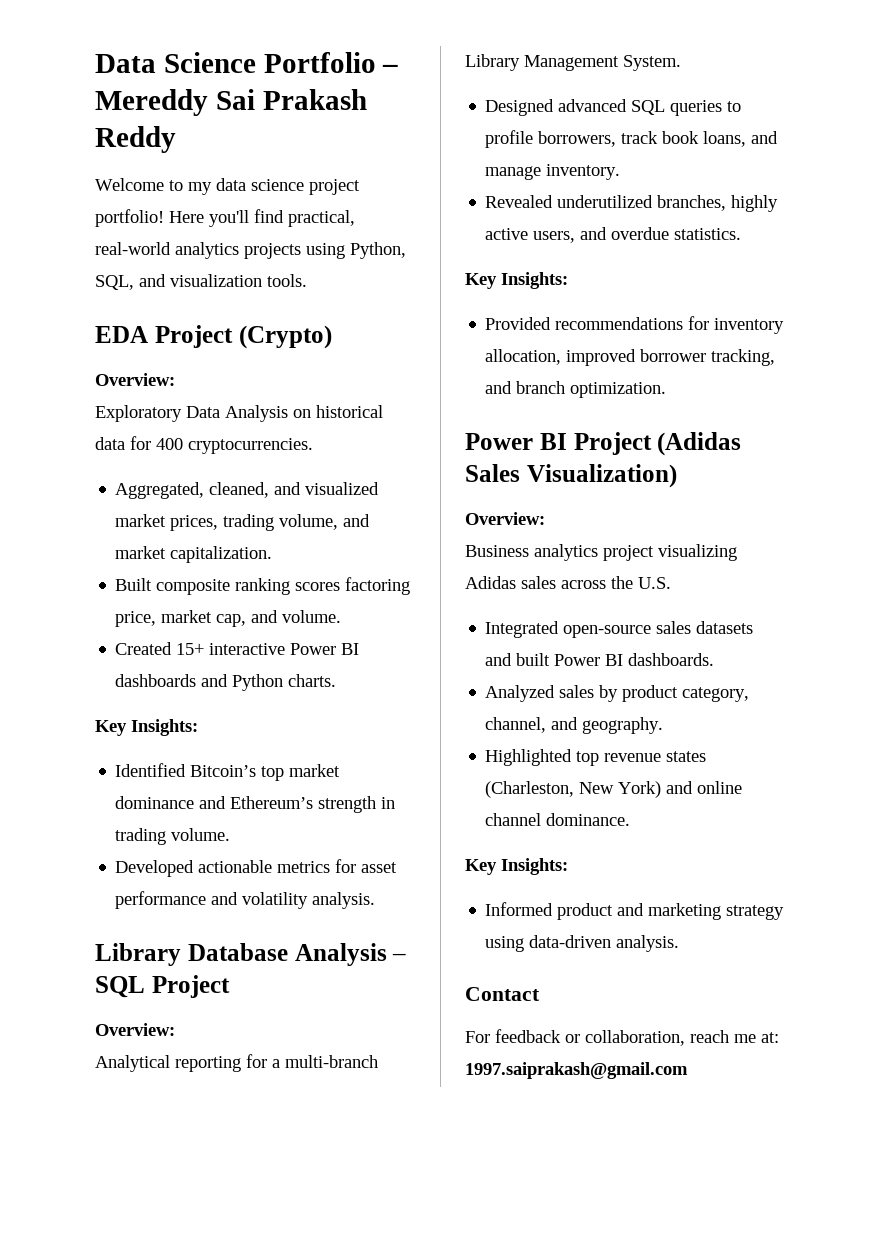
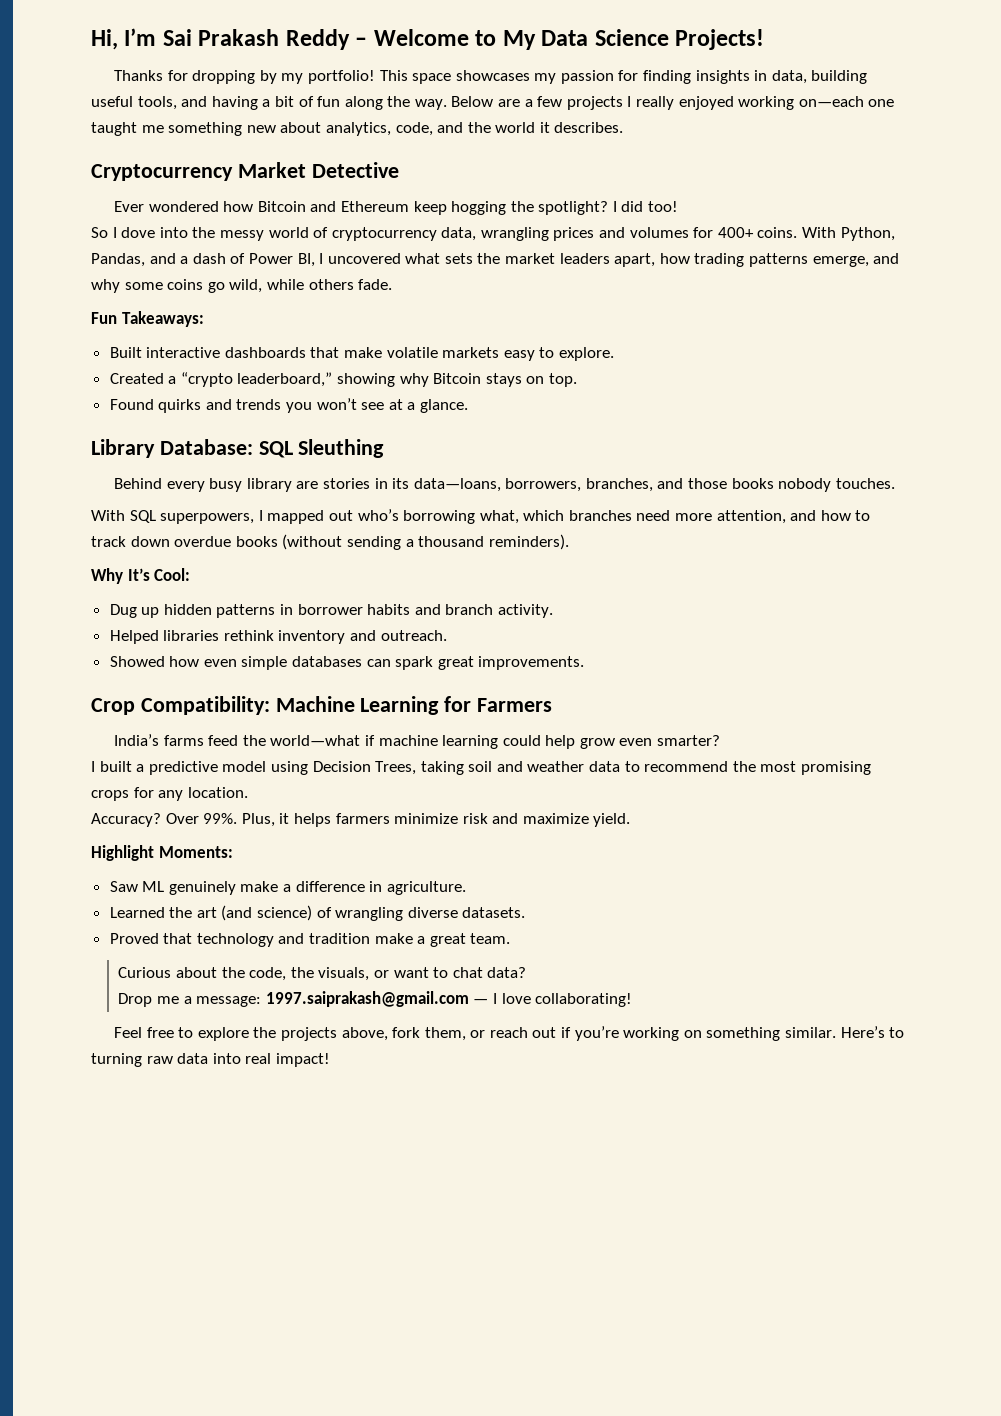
- Data Science Portfolio – Mereddy Sai Prakash Reddy
- Welcome to my data science project portfolio! Here you'll find practical, real-world analytics projects using Python, SQL, and visualization tools.
- EDA Project (Crypto)
- Overview:
- Exploratory Data Analysis on historical data for 400 cryptocurrencies.
- Aggregated, cleaned, and visualized market prices, trading volume, and market capitalization.
- Built composite ranking scores factoring price, market cap, and volume.
- Created 15+ interactive Power BI dashboards and Python charts.
- Key Insights:
- Identified Bitcoin’s top market dominance and Ethereum’s strength in trading volume.
- Developed actionable metrics for asset performance and volatility analysis.
- Library Database Analysis – SQL Project
- Overview:
- Analytical reporting for a multi-branch Library Management System.
- Designed advanced SQL queries to profile borrowers, track book loans, and manage inventory.
- Revealed underutilized branches, highly active users, and overdue statistics.
- Key Insights:
- Provided recommendations for inventory allocation, improved borrower tracking, and branch optimization.
- Power BI Project (Adidas Sales Visualization)
- Overview:
- Business analytics project visualizing Adidas sales across the U.S.
- Integrated open-source sales datasets and built Power BI dashboards.
- Analyzed sales by product category, channel, and geography.
- Highlighted top revenue states (Charleston, New York) and online channel dominance.
- Key Insights:
- Informed product and marketing strategy using data-driven analysis.
- Contact
- For feedback or collaboration, reach me at: 1997.saiprakash@gmail.com
+ Hi, I’m Sai Prakash Reddy – Welcome to My Data Science Projects!
+ Thanks for dropping by my portfolio! This space showcases my passion for finding insights in data, building useful tools, and having a bit of fun along the way. Below are a few projects I really enjoyed working on—each one taught me something new about analytics, code, and the world it describes.
+ Cryptocurrency Market Detective
+ Ever wondered how Bitcoin and Ethereum keep hogging the spotlight? I did too!
+ So I dove into the messy world of cryptocurrency data, wrangling prices and volumes for 400+ coins. With Python, Pandas, and a dash of Power BI, I uncovered what sets the market leaders apart, how trading patterns emerge, and why some coins go wild, while others fade.
+ Fun Takeaways:
+ Built interactive dashboards that make volatile markets easy to explore.
+ Created a “crypto leaderboard,” showing why Bitcoin stays on top.
+ Found quirks and trends you won’t see at a glance.
+ Library Database: SQL Sleuthing
+ Behind every busy library are stories in its data—loans, borrowers, branches, and those books nobody touches.
+ With SQL superpowers, I mapped out who’s borrowing what, which branches need more attention, and how to track down overdue books (without sending a thousand reminders).
+ Why It’s Cool:
+ Dug up hidden patterns in borrower habits and branch activity.
+ Helped libraries rethink inventory and outreach.
+ Showed how even simple databases can spark great improvements.
+ Crop Compatibility: Machine Learning for Farmers
+ India’s farms feed the world—what if machine learning could help grow even smarter?
+ I built a predictive model using Decision Trees, taking soil and weather data to recommend the most promising crops for any location.
+ Accuracy? Over 99%. Plus, it helps farmers minimize risk and maximize yield.
+ Highlight Moments:
+ Saw ML genuinely make a difference in agriculture.
+ Learned the art (and science) of wrangling diverse datasets.
+ Proved that technology and tradition make a great team.
+ Curious about the code, the visuals, or want to chat data?
+ Drop me a message: 1997.saiprakash@gmail.com — I love collaborating!
+ Feel free to explore the projects above, fork them, or reach out if you’re working on something similar. Here’s to turning raw data into real impact!

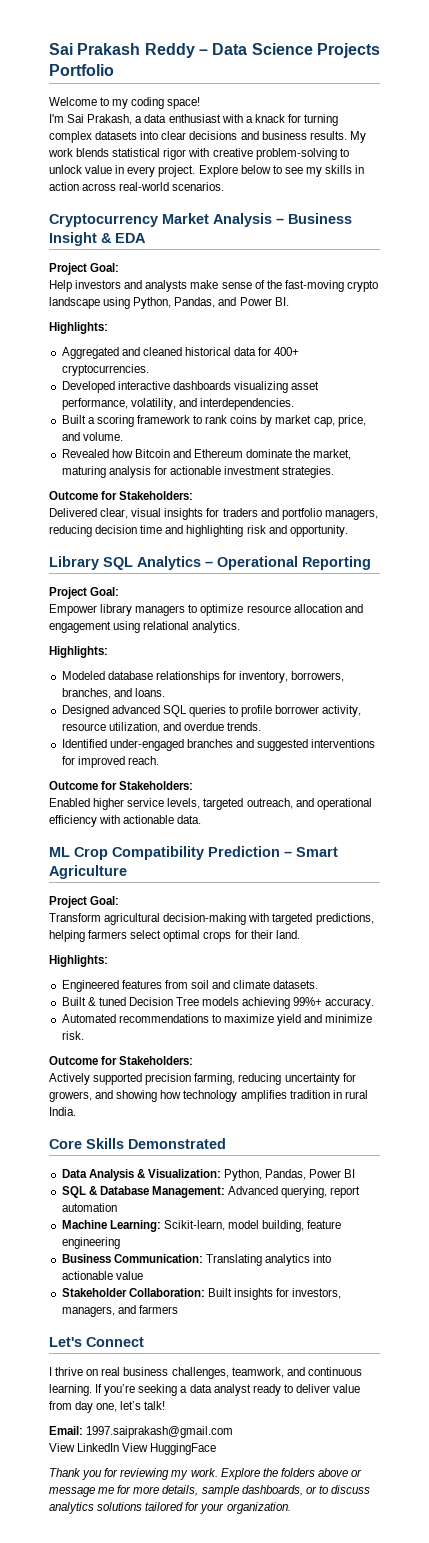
- Hi, I’m Sai Prakash Reddy – Welcome to My Data Science Projects!
- Thanks for dropping by my portfolio! This space showcases my passion for finding insights in data, building useful tools, and having a bit of fun along the way. Below are a few projects I really enjoyed working on—each one taught me something new about analytics, code, and the world it describes.
- Cryptocurrency Market Detective
- Ever wondered how Bitcoin and Ethereum keep hogging the spotlight? I did too!
- So I dove into the messy world of cryptocurrency data, wrangling prices and volumes for 400+ coins. With Python, Pandas, and a dash of Power BI, I uncovered what sets the market leaders apart, how trading patterns emerge, and why some coins go wild, while others fade.
- Fun Takeaways:
- Built interactive dashboards that make volatile markets easy to explore.
- Created a “crypto leaderboard,” showing why Bitcoin stays on top.
- Found quirks and trends you won’t see at a glance.
- Library Database: SQL Sleuthing
- Behind every busy library are stories in its data—loans, borrowers, branches, and those books nobody touches.
- With SQL superpowers, I mapped out who’s borrowing what, which branches need more attention, and how to track down overdue books (without sending a thousand reminders).
- Why It’s Cool:
- Dug up hidden patterns in borrower habits and branch activity.
- Helped libraries rethink inventory and outreach.
- Showed how even simple databases can spark great improvements.
- Crop Compatibility: Machine Learning for Farmers
- India’s farms feed the world—what if machine learning could help grow even smarter?
- I built a predictive model using Decision Trees, taking soil and weather data to recommend the most promising crops for any location.
- Accuracy? Over 99%. Plus, it helps farmers minimize risk and maximize yield.
- Highlight Moments:
- Saw ML genuinely make a difference in agriculture.
- Learned the art (and science) of wrangling diverse datasets.
- Proved that technology and tradition make a great team.
- Curious about the code, the visuals, or want to chat data?
- Drop me a message: 1997.saiprakash@gmail.com — I love collaborating!
- Feel free to explore the projects above, fork them, or reach out if you’re working on something similar. Here’s to turning raw data into real impact!
+ Sai Prakash Reddy – Data Science Projects Portfolio
+ Welcome to my coding space!
+ I'm Sai Prakash, a data enthusiast with a knack for turning complex datasets into clear decisions and business results. My work blends statistical rigor with creative problem-solving to unlock value in every project. Explore below to see my skills in action across real-world scenarios.
+ Cryptocurrency Market Analysis – Business Insight & EDA
+ Project Goal:
+ Help investors and analysts make sense of the fast-moving crypto landscape using Python, Pandas, and Power BI.
+ Highlights:
+ Aggregated and cleaned historical data for 400+ cryptocurrencies.
+ Developed interactive dashboards visualizing asset performance, volatility, and interdependencies.
+ Built a scoring framework to rank coins by market cap, price, and volume.
+ Revealed how Bitcoin and Ethereum dominate the market, maturing analysis for actionable investment strategies.
+ Outcome for Stakeholders:
+ Delivered clear, visual insights for traders and portfolio managers, reducing decision time and highlighting risk and opportunity.
+ Library SQL Analytics – Operational Reporting
+ Project Goal:
+ Empower library managers to optimize resource allocation and engagement using relational analytics.
+ Highlights:
+ Modeled database relationships for inventory, borrowers, branches, and loans.
+ Designed advanced SQL queries to profile borrower activity, resource utilization, and overdue trends.
+ Identified under-engaged branches and suggested interventions for improved reach.
+ Outcome for Stakeholders:
+ Enabled higher service levels, targeted outreach, and operational efficiency with actionable data.
+ ML Crop Compatibility Prediction – Smart Agriculture
+ Project Goal:
+ Transform agricultural decision-making with targeted predictions, helping farmers select optimal crops for their land.
+ Highlights:
+ Engineered features from soil and climate datasets.
+ Built & tuned Decision Tree models achieving 99%+ accuracy.
+ Automated recommendations to maximize yield and minimize risk.
+ Outcome for Stakeholders:
+ Actively supported precision farming, reducing uncertainty for growers, and showing how technology amplifies tradition in rural India.
+ Core Skills Demonstrated
+ Data Analysis & Visualization: Python, Pandas, Power BI
+ SQL & Database Management: Advanced querying, report automation
+ Machine Learning: Scikit-learn, model building, feature engineering
+ Business Communication: Translating analytics into actionable value
+ Stakeholder Collaboration: Built insights for investors, managers, and farmers
+ Let's Connect
+ I thrive on real business challenges, teamwork, and continuous learning. If you’re seeking a data analyst ready to deliver value from day one, let’s talk!
+ Email: 1997.saiprakash@gmail.com
+ View LinkedIn View HuggingFace
+ Thank you for reviewing my work. Explore the folders above or message me for more details, sample dashboards, or to discuss analytics solutions tailored for your organization.

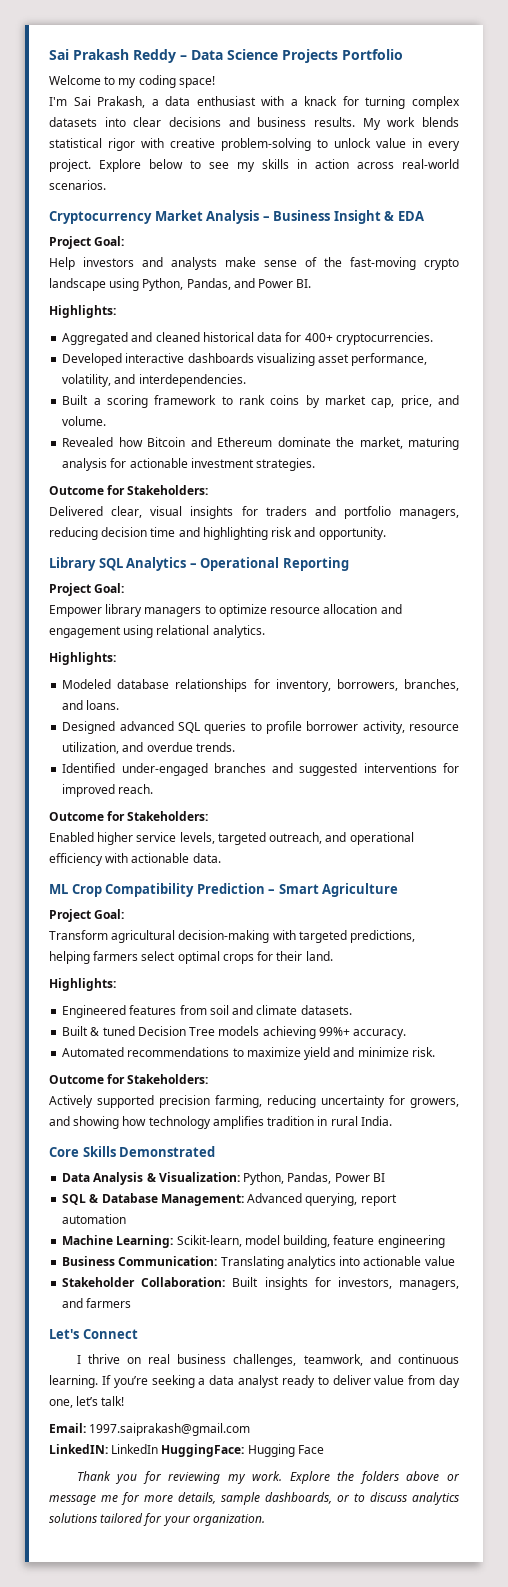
- View LinkedIn View HuggingFace
+ LinkedIN: LinkedIn HuggingFace: Hugging Face

